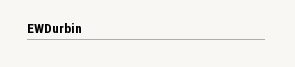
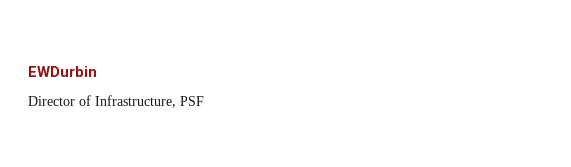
+ Director of Infrastructure, PSF

